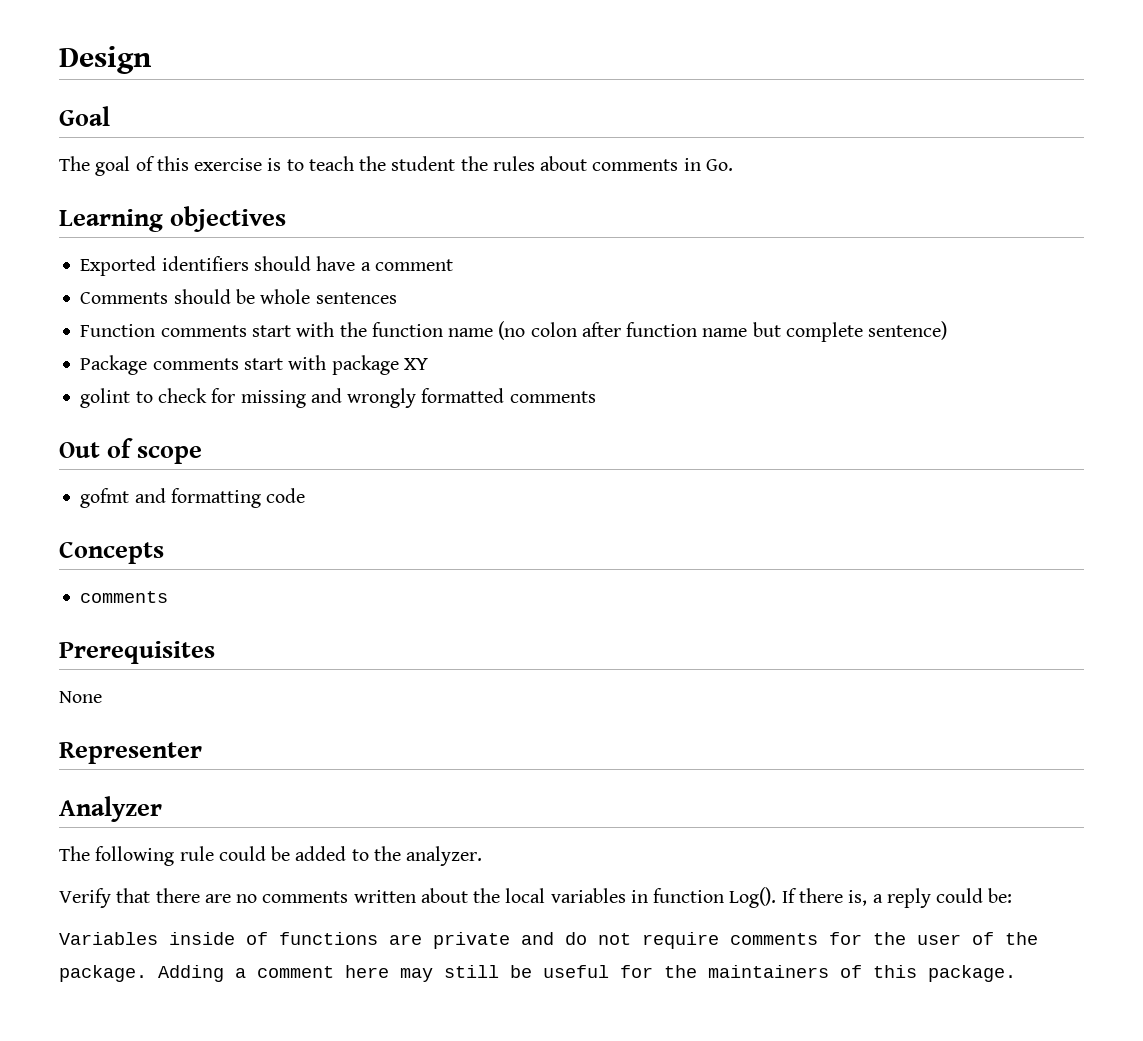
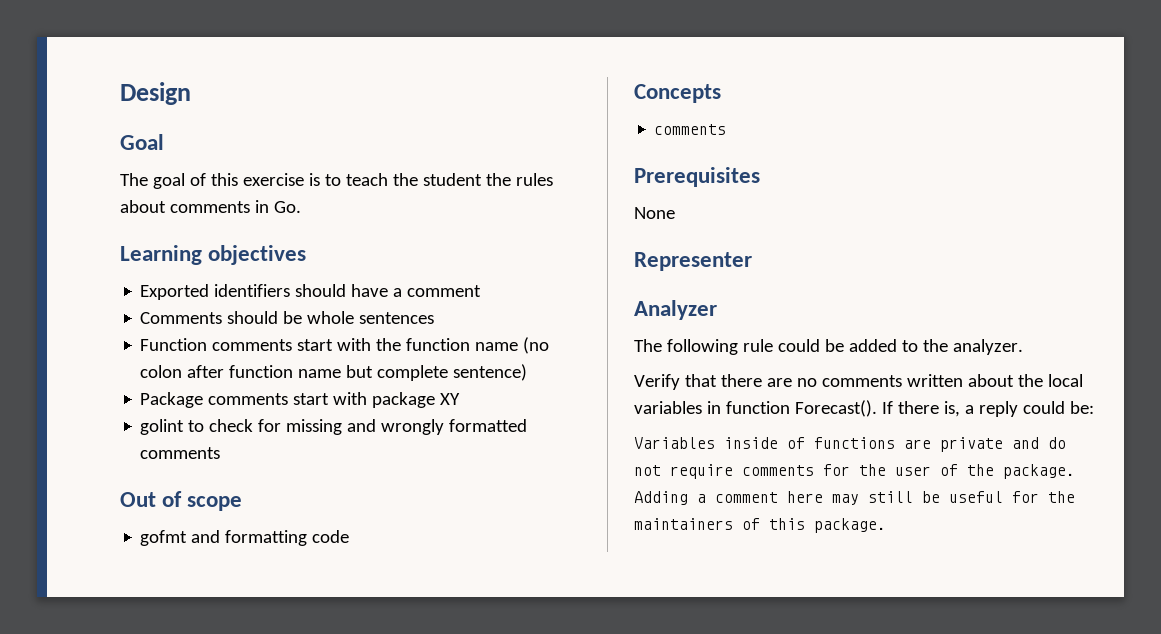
- Verify that there are no comments written about the local variables in function Log().
+ Verify that there are no comments written about the local variables in function Forecast().

